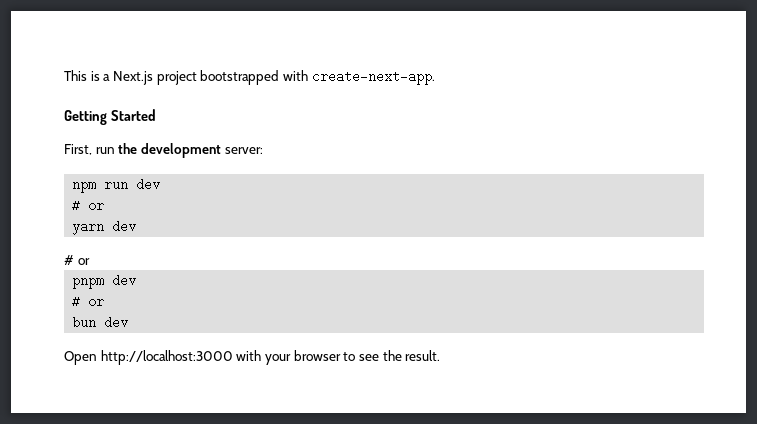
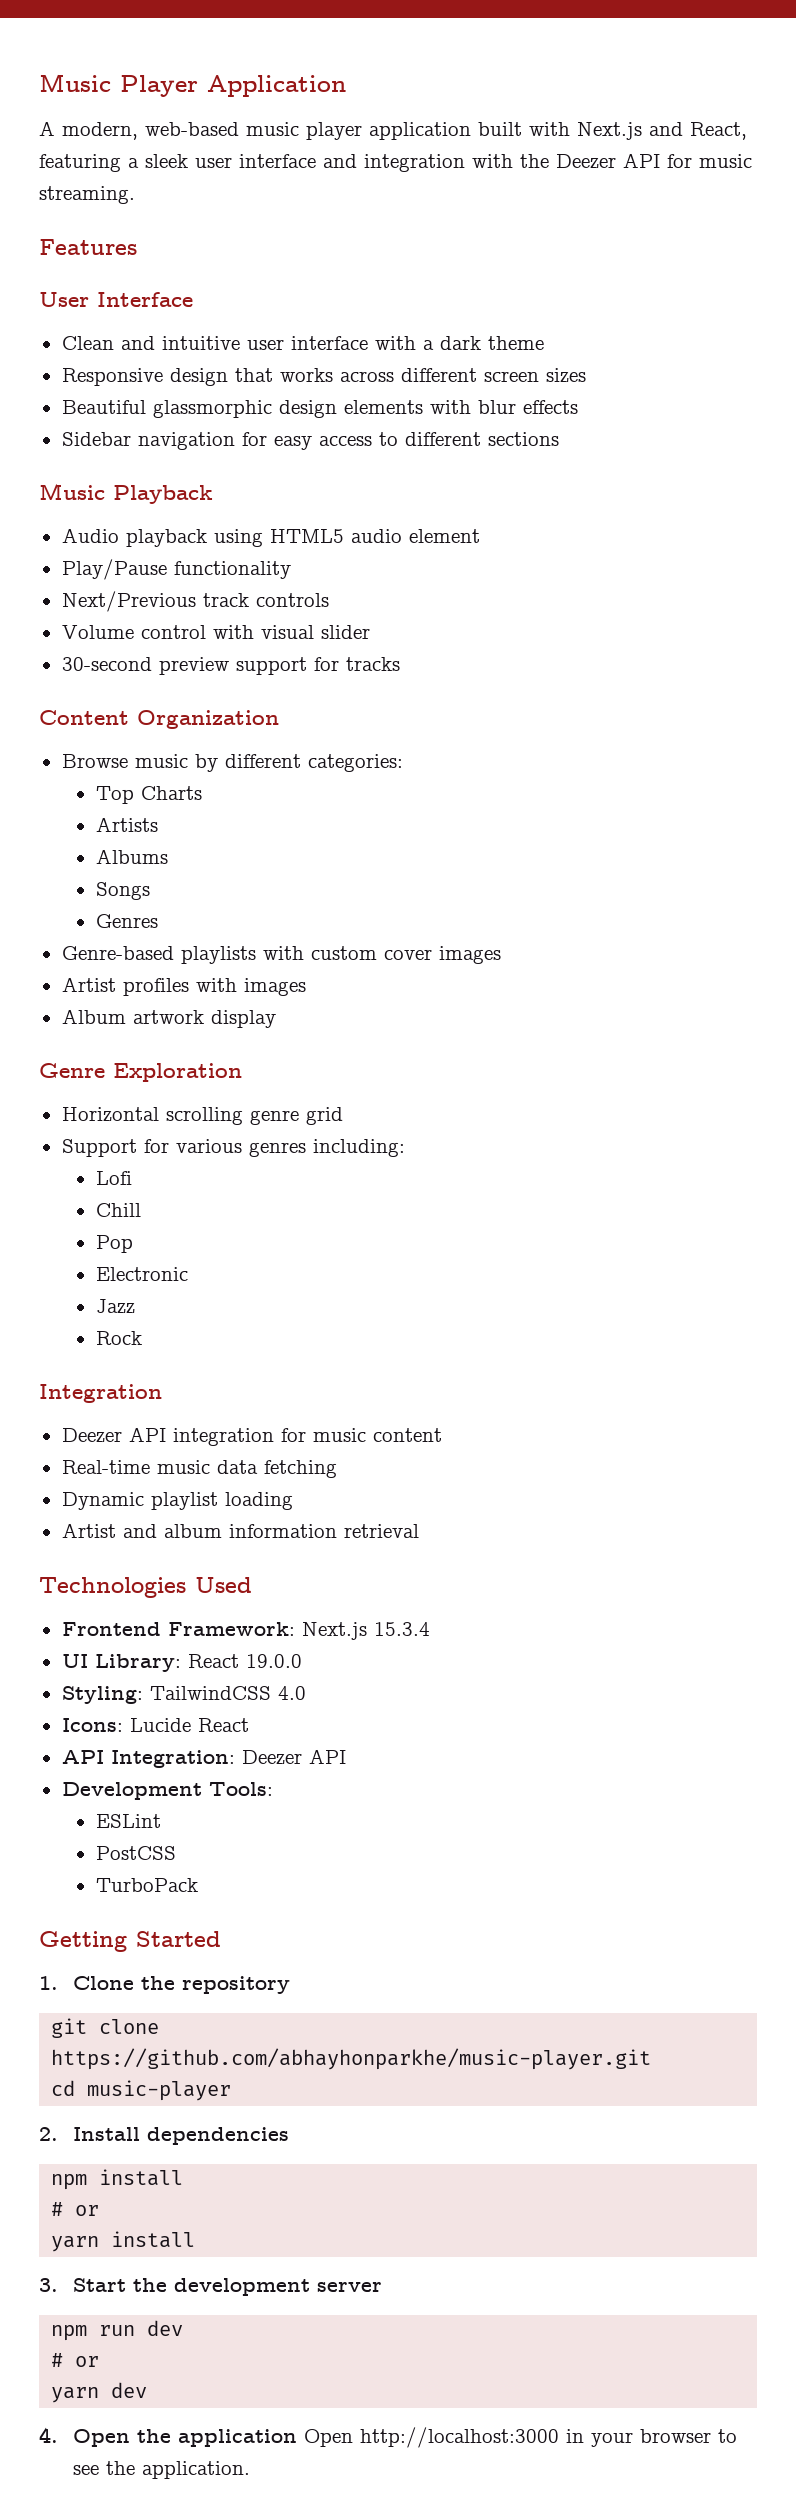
- This is a Next.js project bootstrapped with create-next-app.
+ Music Player Application
+ A modern, web-based music player application built with Next.js and React, featuring a sleek user interface and integration with the Deezer API for music streaming.
+ Features
+ User Interface
+ Clean and intuitive user interface with a dark theme
+ Responsive design that works across different screen sizes
+ Beautiful glassmorphic design elements with blur effects
+ Sidebar navigation for easy access to different sections
+ Music Playback
+ Audio playback using HTML5 audio element
+ Play/Pause functionality
+ Next/Previous track controls
+ Volume control with visual slider
+ 30-second preview support for tracks
+ Content Organization
+ Browse music by different categories:
+ Top Charts
+ Artists
+ Albums
+ Songs
+ Genres
+ Genre-based playlists with custom cover images
+ Artist profiles with images
+ Album artwork display
+ Genre Exploration
+ Horizontal scrolling genre grid
+ Support for various genres including:
+ Lofi
+ Chill
+ Pop
+ Electronic
+ Jazz
+ Rock
+ Integration
+ Deezer API integration for music content
+ Real-time music data fetching
+ Dynamic playlist loading
+ Artist and album information retrieval
+ Technologies Used
+ Frontend Framework: Next.js 15.3.4
+ UI Library: React 19.0.0
+ Styling: TailwindCSS 4.0
+ Icons: Lucide React
+ API Integration: Deezer API
+ Development Tools:
+ ESLint
+ PostCSS
+ TurboPack
  Getting Started
- First, run the development server:
+ 1. Clone the repository
+ git clone https://github.com/abhayhonparkhe/music-player.git
+ cd music-player
+ 2. Install dependencies
+ npm install
+ # or
+ yarn install
+ 3. Start the development server
  yarn dev
- # or
- pnpm dev
- # or
- bun dev
- Open http://localhost:3000 with your browser to see the result.
+ 4. Open the application Open http://localhost:3000 in your browser to see the application.

